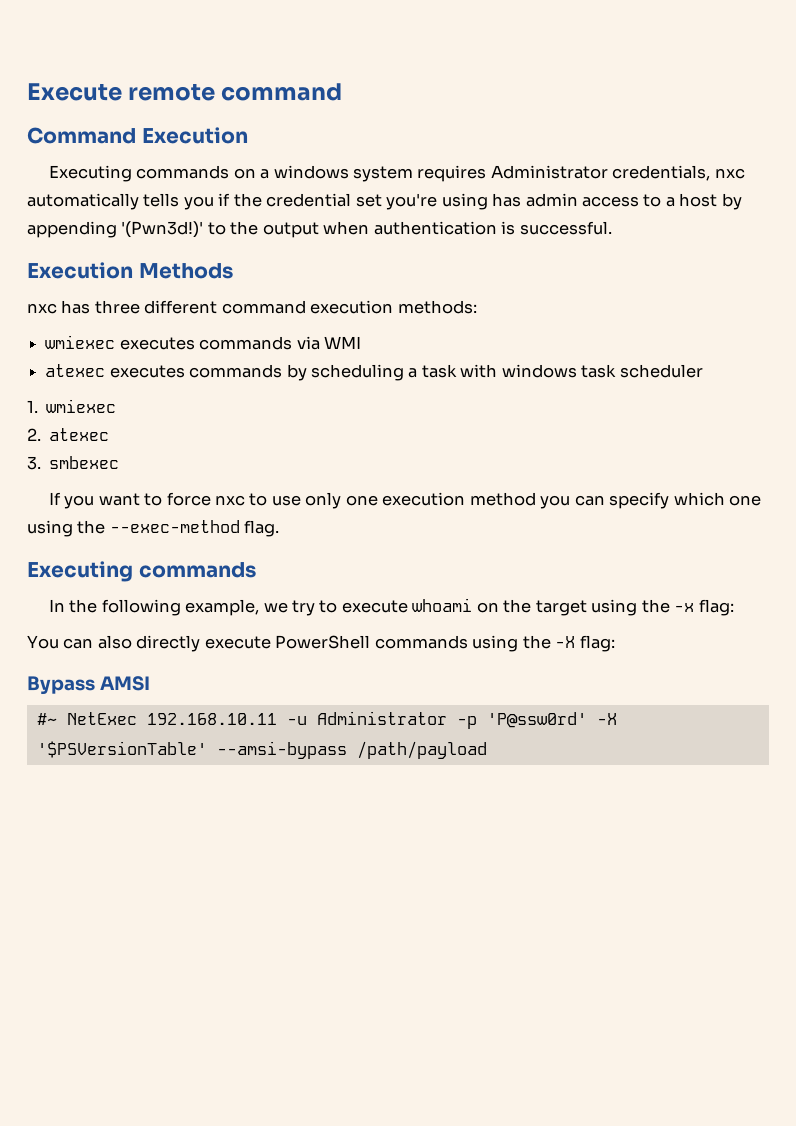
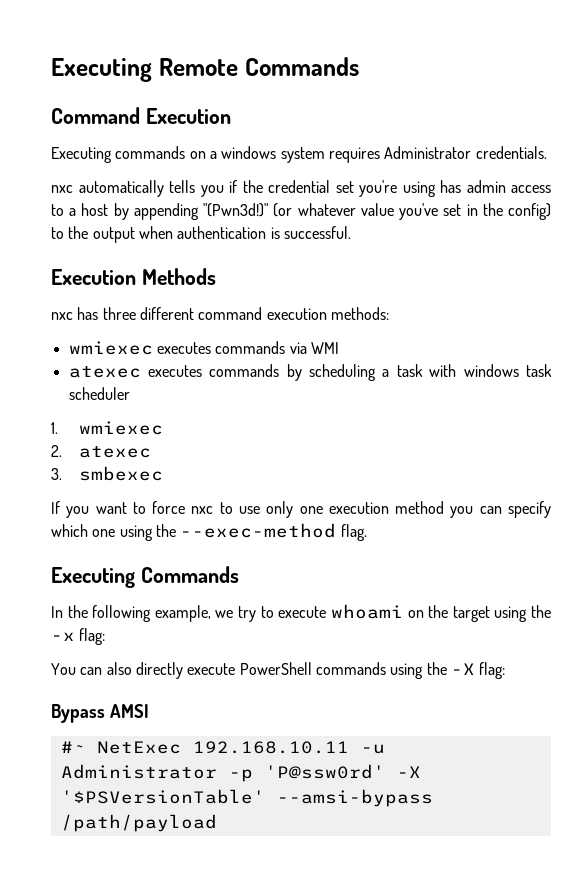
- Execute remote command
+ Executing Remote Commands
- Executing commands on a windows system requires Administrator credentials, nxc automatically tells you if the credential set you're using has admin access to a host by appending '(Pwn3d!)' to the output when authentication is successful.
+ Executing commands on a windows system requires Administrator credentials.
+ nxc automatically tells you if the credential set you're using has admin access to a host by appending "(Pwn3d!)" (or whatever value you've set in the config) to the output when authentication is successful.
  If you want to force nxc to use only one execution method you can specify which one using the --exec-method flag.
- Executing commands
+ Executing Commands

